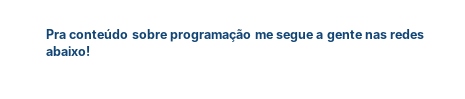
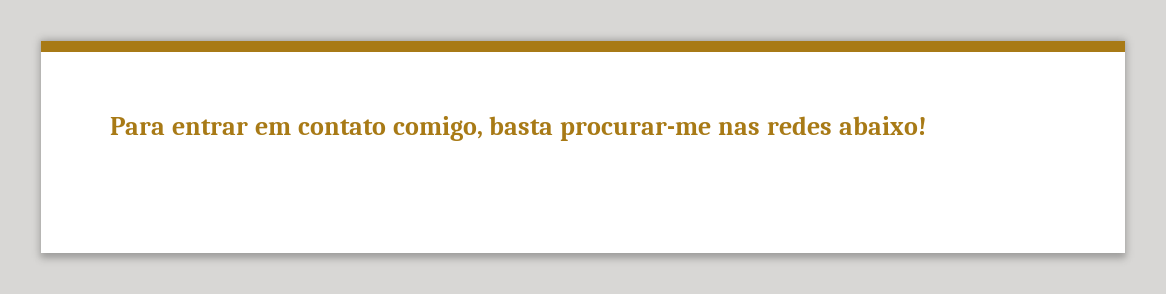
- Pra conteúdo sobre programação me segue a gente nas redes abaixo!
+ Para entrar em contato comigo, basta procurar-me nas redes abaixo!

